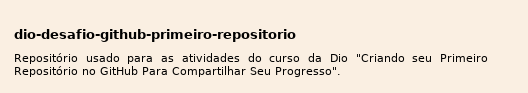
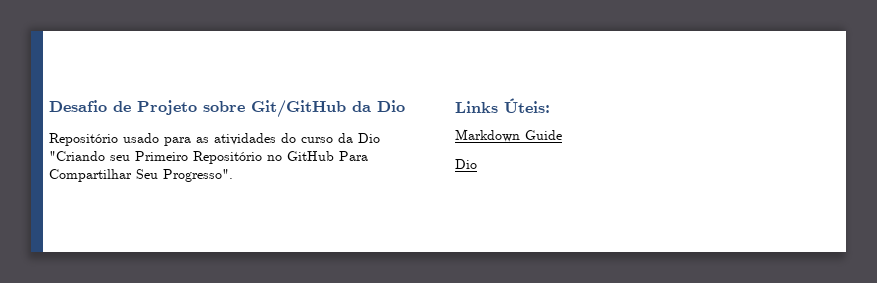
- dio-desafio-github-primeiro-repositorio
+ Desafio de Projeto sobre Git/GitHub da Dio
+ Links Úteis:
+ Markdown Guide
+ Dio

